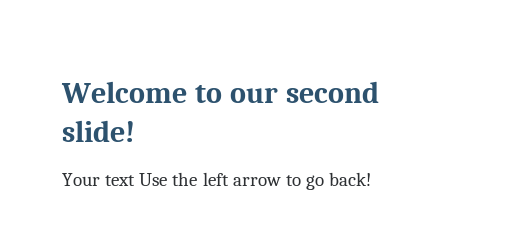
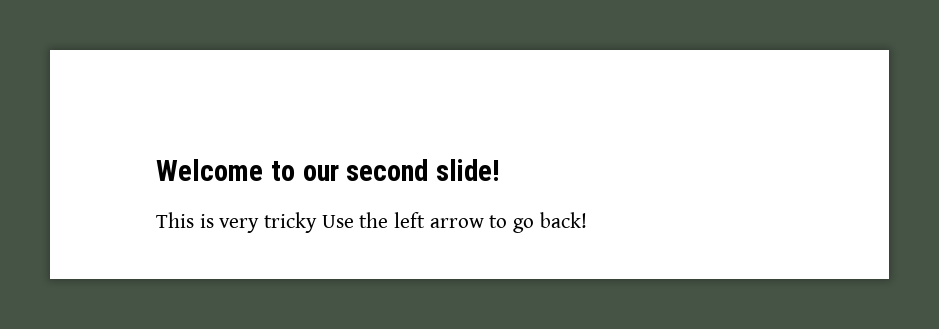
- Your text Use the left arrow to go back!
+ This is very tricky Use the left arrow to go back!

